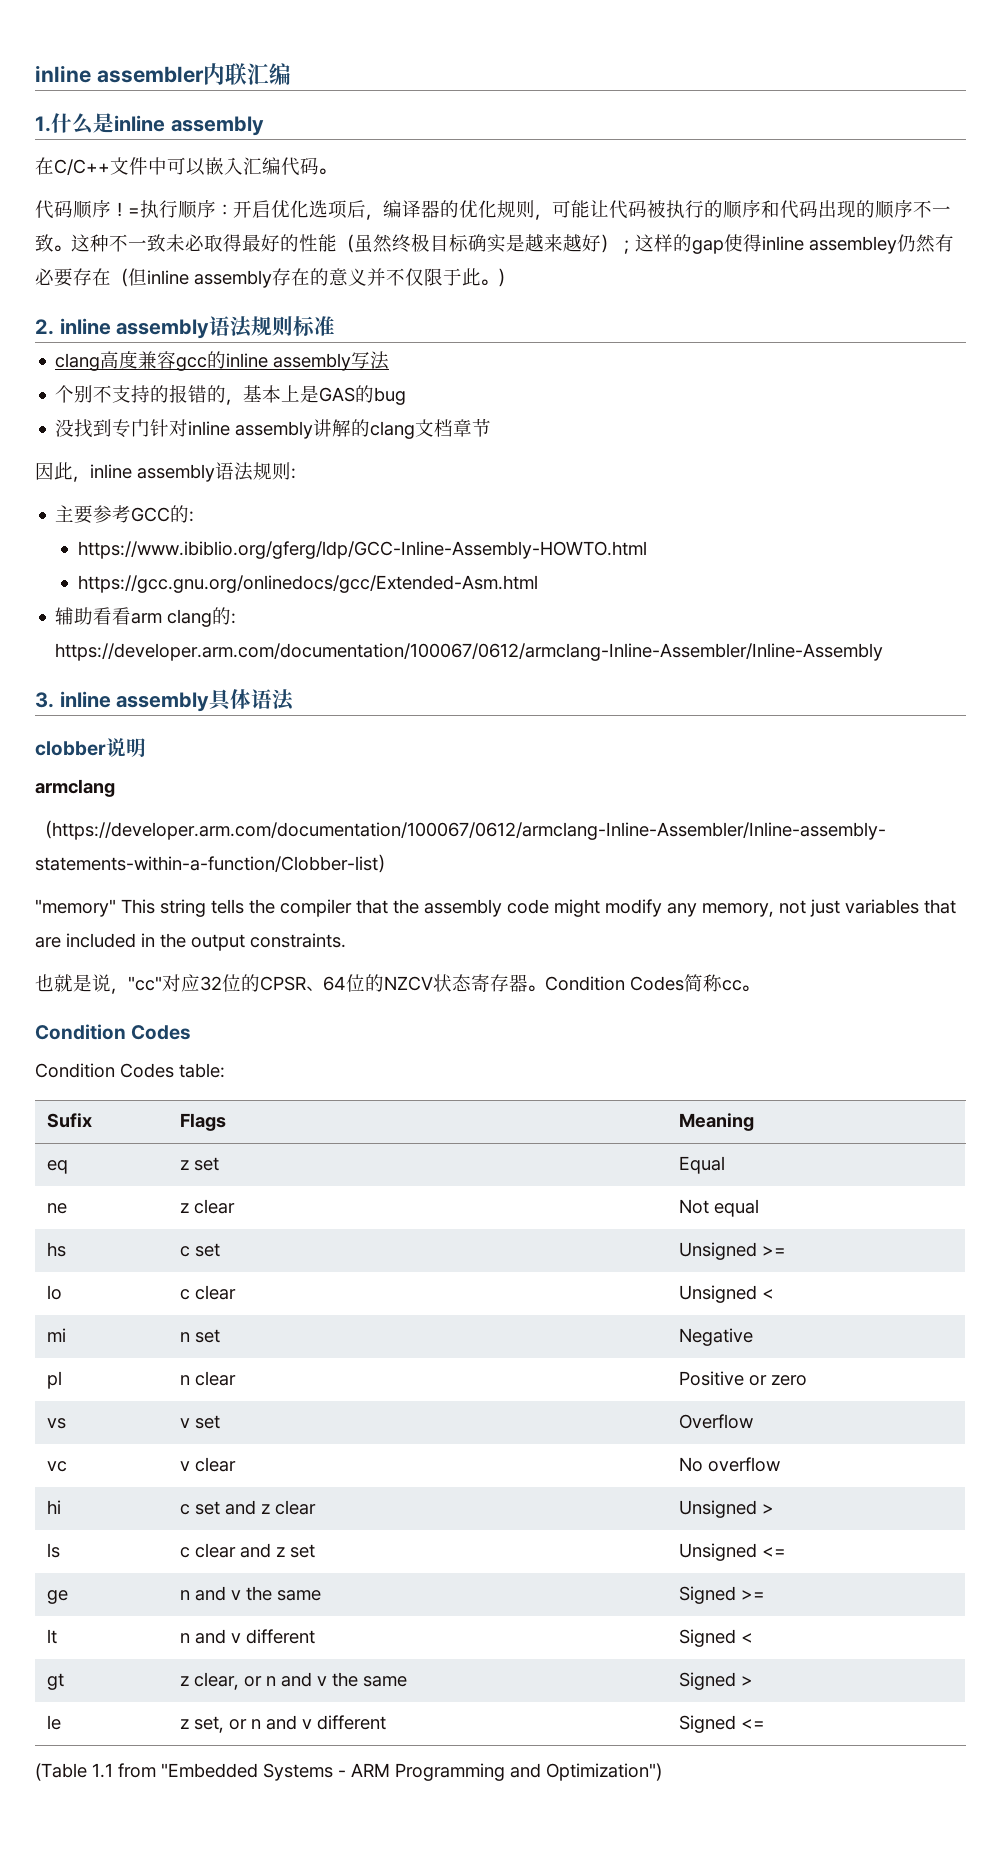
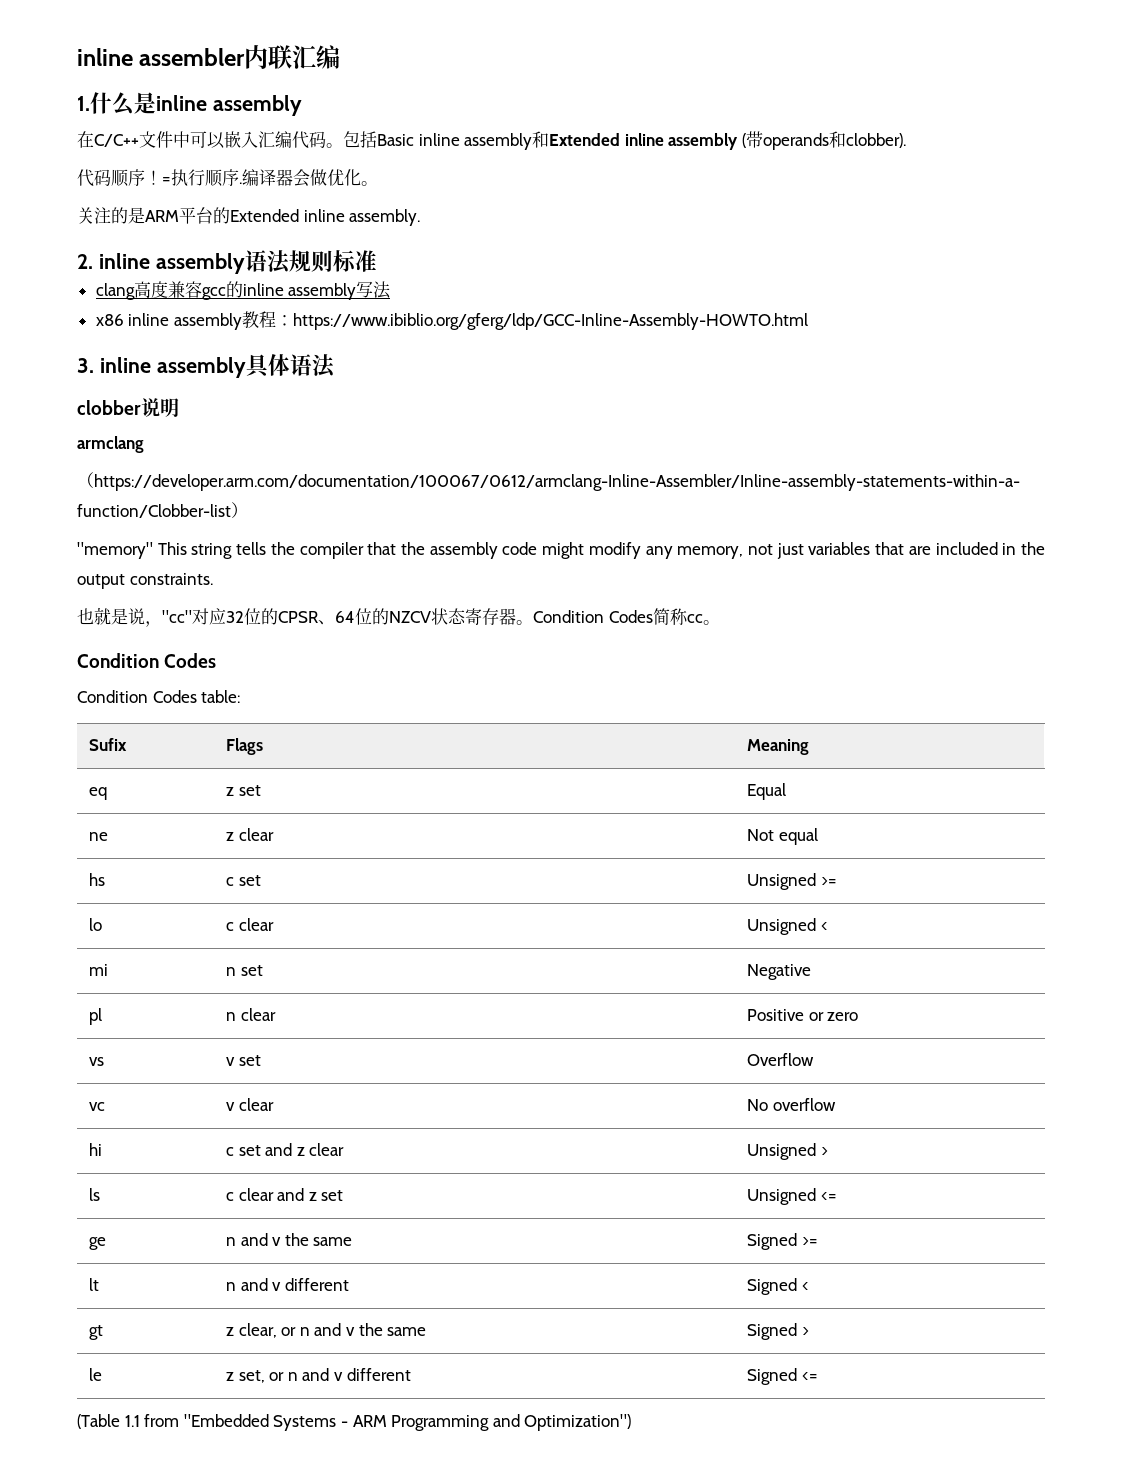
+ 包括Basic inline assembly和Extended inline assembly (带operands和clobber).
- =执行顺序：开启优化选项后，编译器的优化规则，可能让代码被执行的顺序和代码出现的顺序不一致。这种不一致未必取得最好的性能（虽然终极目标确实是越来越好）；这样的gap使得inline assembley仍然有必要存在（但inline assembly存在的意义并不仅限于此。）
+ =执行顺序.编译器会做优化。
+ 关注的是ARM平台的Extended inline assembly.
- 个别不支持的报错的，基本上是GAS的bug
- 没找到专门针对inline assembly讲解的clang文档章节
- 因此，inline assembly语法规则:
- 主要参考GCC的:
- https://www.ibiblio.org/gferg/ldp/GCC-Inline-Assembly-HOWTO.html
- https://gcc.gnu.org/onlinedocs/gcc/Extended-Asm.html
- 辅助看看arm clang的: https://developer.arm.com/documentation/100067/0612/armclang-Inline-Assembler/Inline-Assembly
+ x86 inline assembly教程：https://www.ibiblio.org/gferg/ldp/GCC-Inline-Assembly-HOWTO.html

